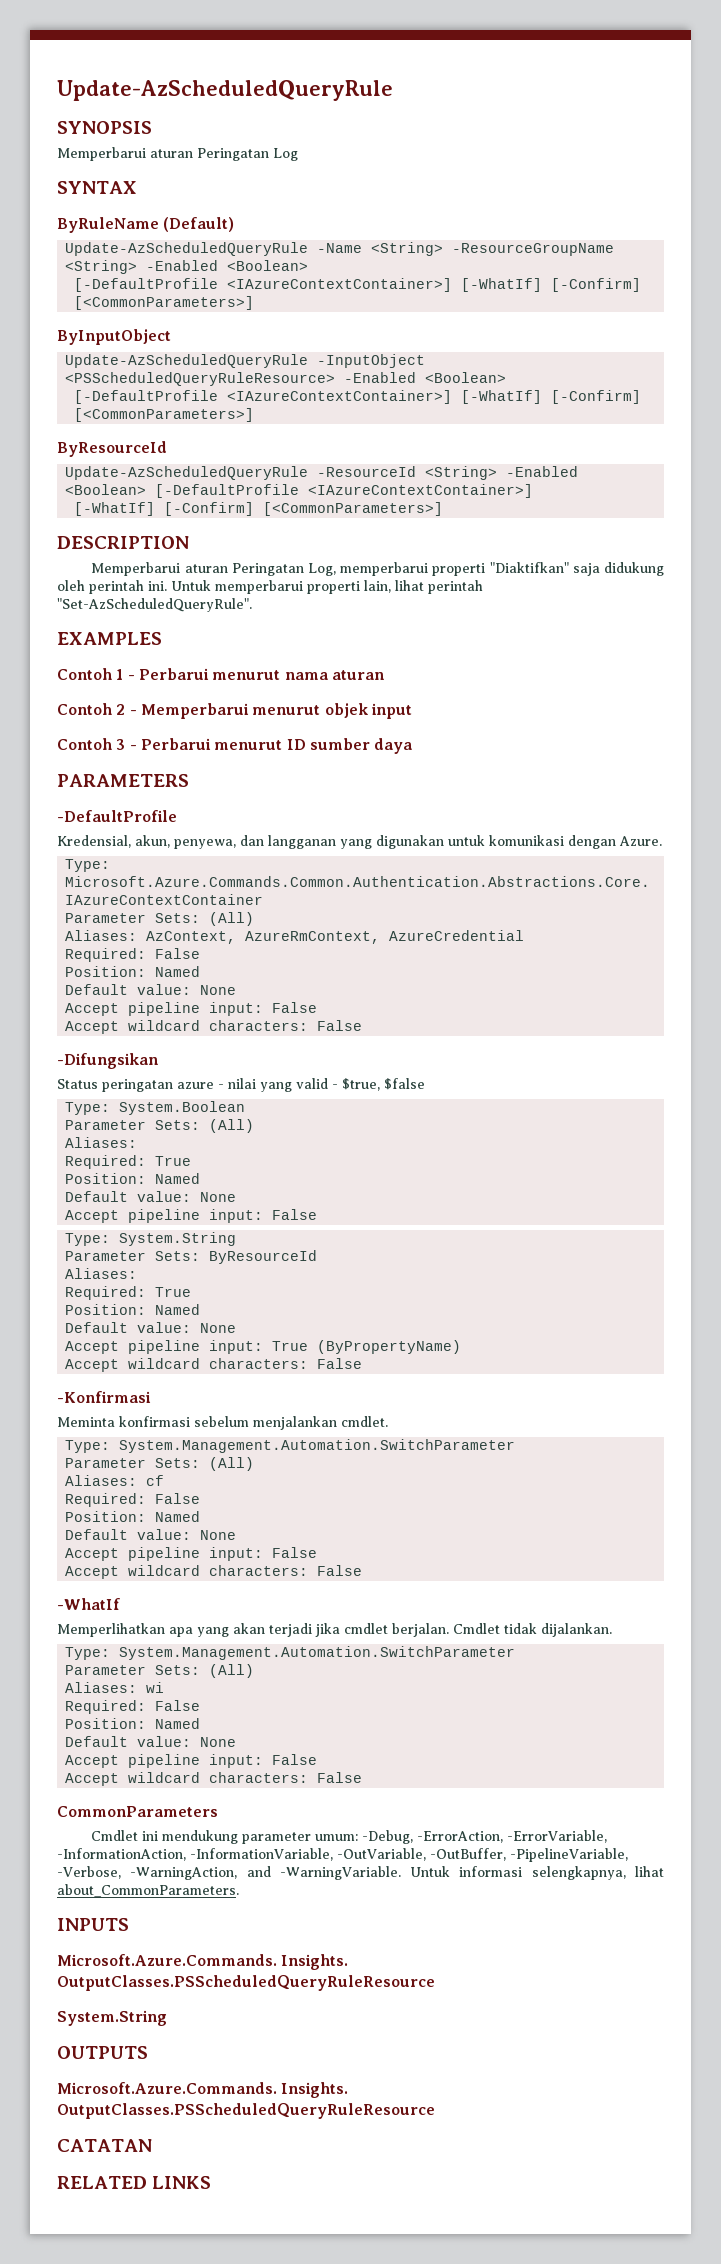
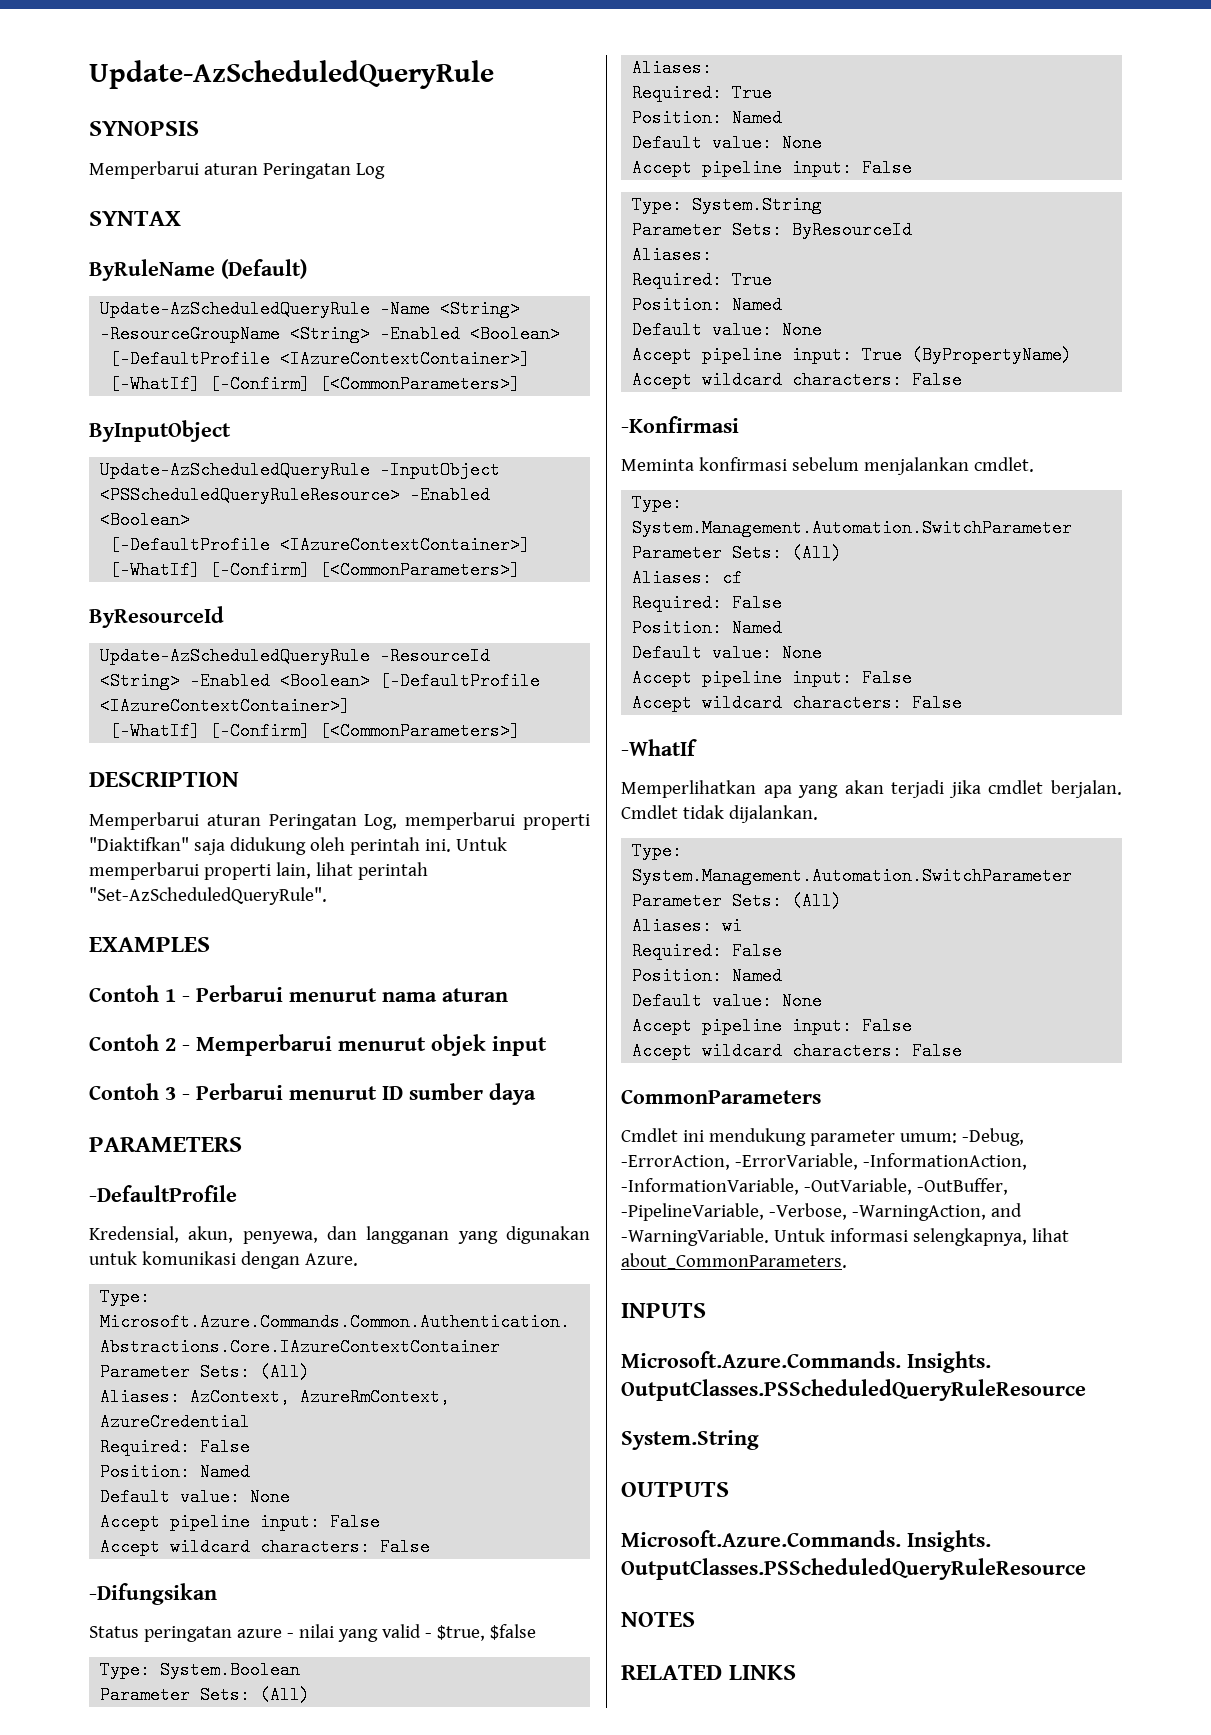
- CATATAN
+ NOTES

